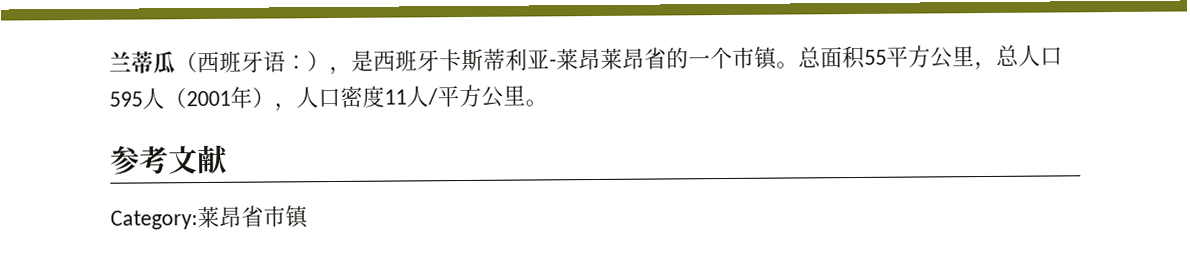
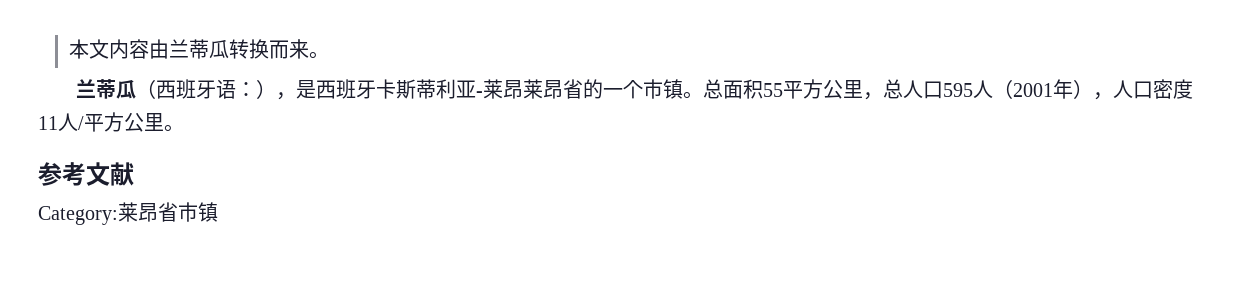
+ 本文内容由兰蒂瓜转换而来。

